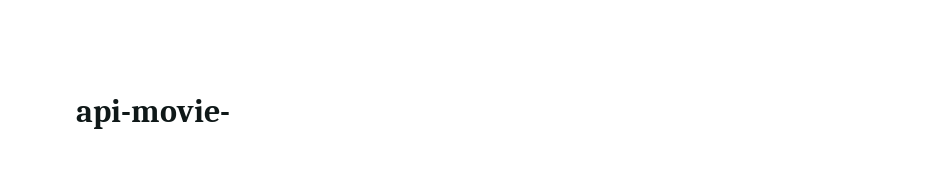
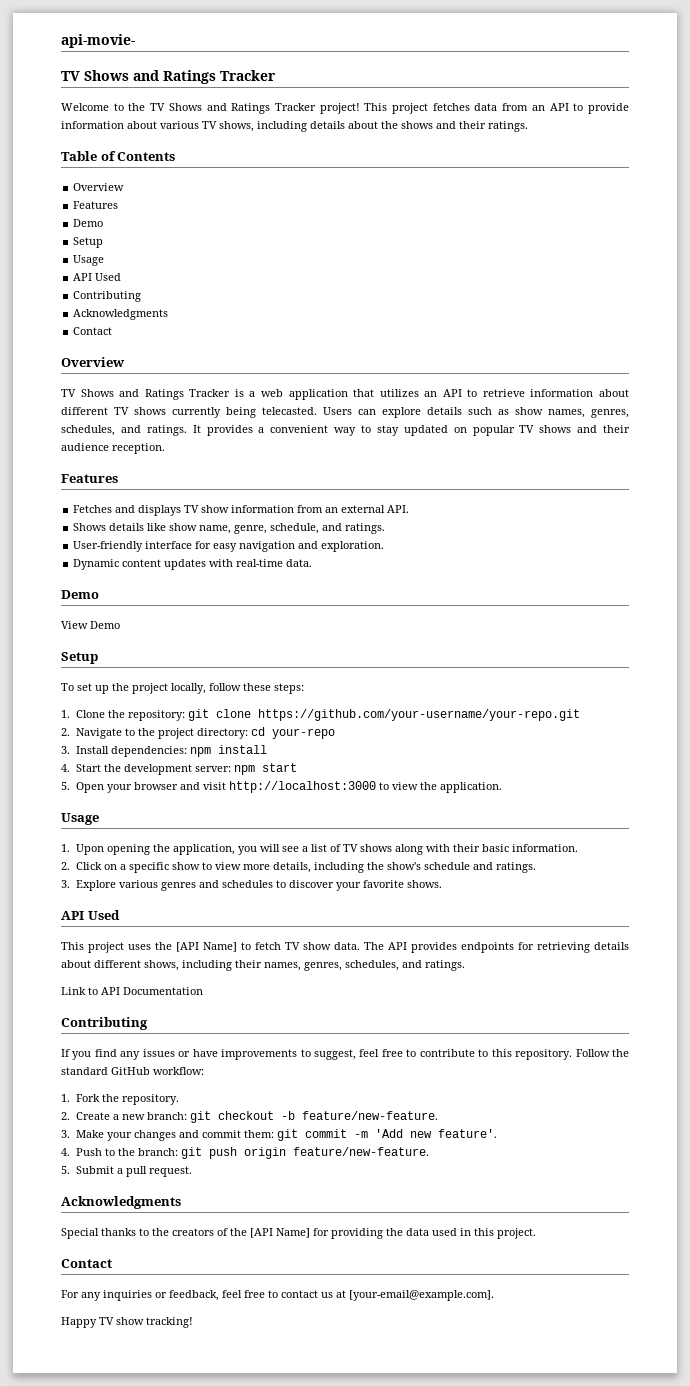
  api-movie-
+ TV Shows and Ratings Tracker
+ Welcome to the TV Shows and Ratings Tracker project! This project fetches data from an API to provide information about various TV shows, including details about the shows and their ratings.
+ Table of Contents
+ Overview
+ Features
+ Demo
+ Setup
+ Usage
+ API Used
+ Contributing
+ Acknowledgments
+ Contact
+ Overview
+ TV Shows and Ratings Tracker is a web application that utilizes an API to retrieve information about different TV shows currently being telecasted. Users can explore details such as show names, genres, schedules, and ratings. It provides a convenient way to stay updated on popular TV shows and their audience reception.
+ Features
+ Fetches and displays TV show information from an external API.
+ Shows details like show name, genre, schedule, and ratings.
+ User-friendly interface for easy navigation and exploration.
+ Dynamic content updates with real-time data.
+ Demo
+ View Demo
+ Setup
+ To set up the project locally, follow these steps:
+ 1. Clone the repository: git clone https://github.com/your-username/your-repo.git
+ 2. Navigate to the project directory: cd your-repo
+ 3. Install dependencies: npm install
+ 4. Start the development server: npm start
+ 5. Open your browser and visit http://localhost:3000 to view the application.
+ Usage
+ 1. Upon opening the application, you will see a list of TV shows along with their basic information.
+ 2. Click on a specific show to view more details, including the show's schedule and ratings.
+ 3. Explore various genres and schedules to discover your favorite shows.
+ API Used
+ This project uses the [API Name] to fetch TV show data. The API provides endpoints for retrieving details about different shows, including their names, genres, schedules, and ratings.
+ Link to API Documentation
+ Contributing
+ If you find any issues or have improvements to suggest, feel free to contribute to this repository. Follow the standard GitHub workflow:
+ 1. Fork the repository.
+ 2. Create a new branch: git checkout -b feature/new-feature.
+ 3. Make your changes and commit them: git commit -m 'Add new feature'.
+ 4. Push to the branch: git push origin feature/new-feature.
+ 5. Submit a pull request.
+ Acknowledgments
+ Special thanks to the creators of the [API Name] for providing the data used in this project.
+ Contact
+ For any inquiries or feedback, feel free to contact us at [your-email@example.com].
+ Happy TV show tracking!

